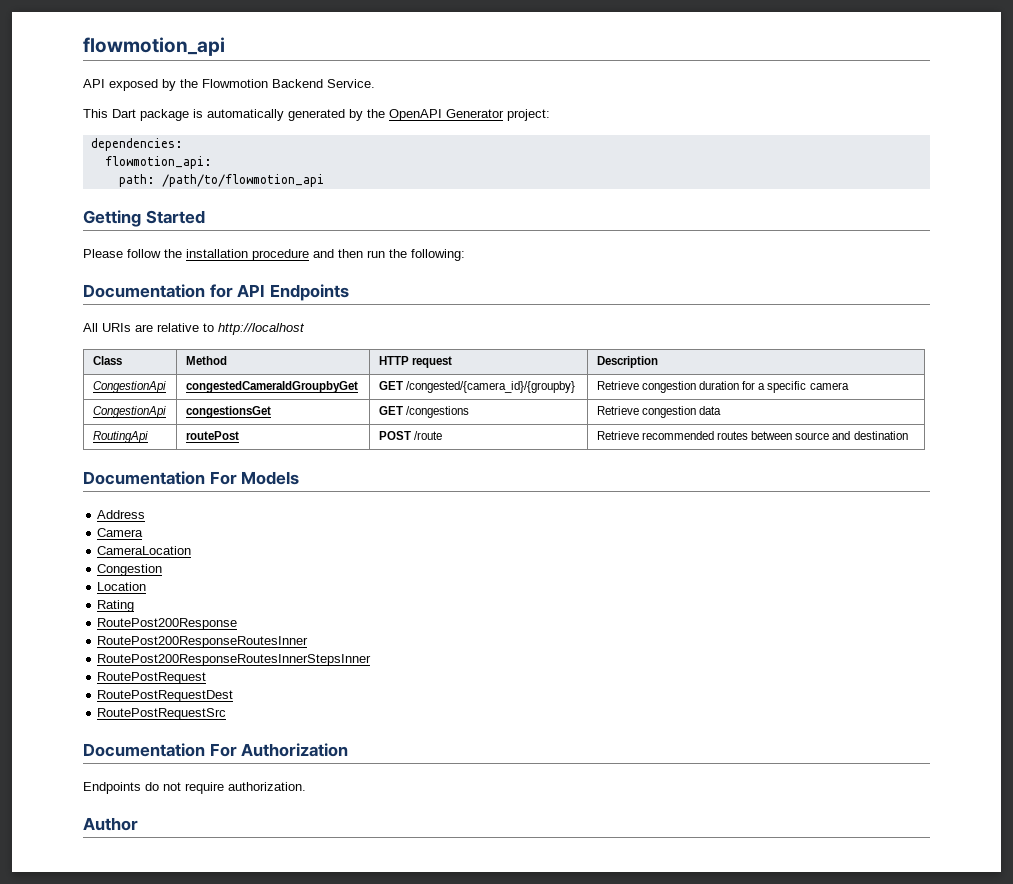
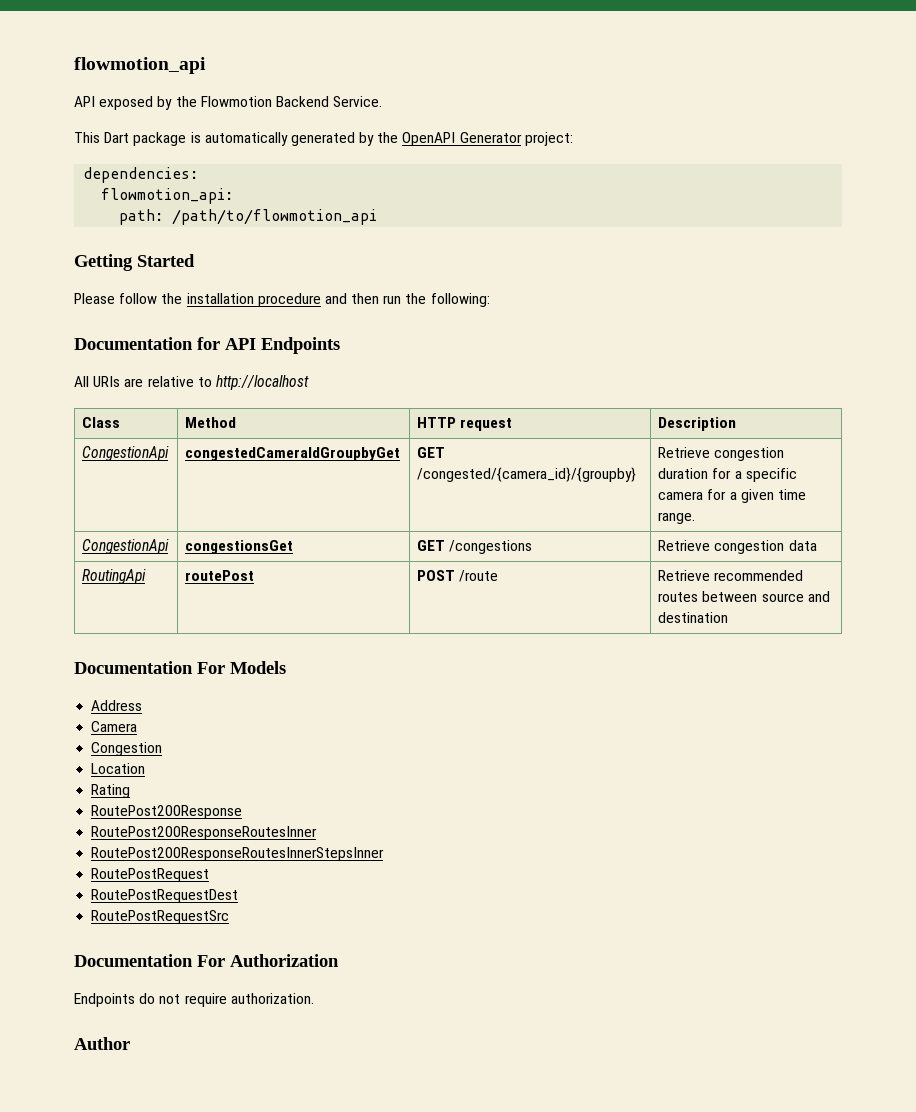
- CongestionApi | congestedCameraIdGroupbyGet | GET /congested/{camera_id}/{groupby} | Retrieve congestion duration for a specific camera
+ CongestionApi | congestedCameraIdGroupbyGet | GET /congested/{camera_id}/{groupby} | Retrieve congestion duration for a specific camera for a given time range.
- CameraLocation

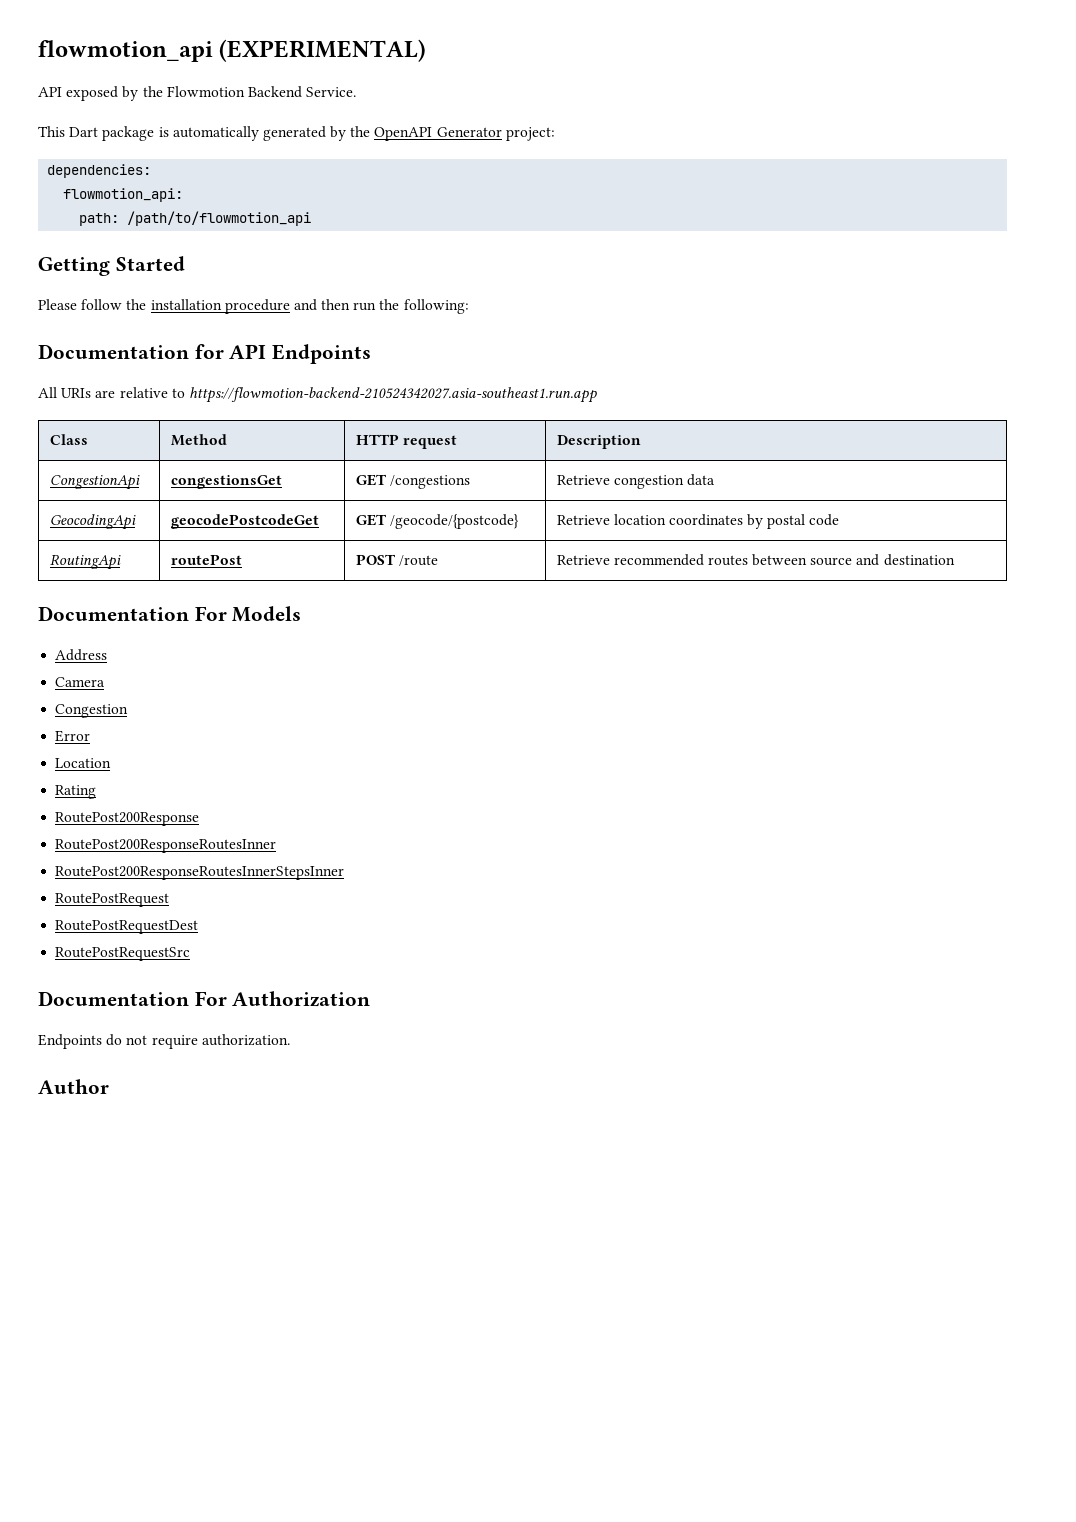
- flowmotion_api
+ flowmotion_api (EXPERIMENTAL)
- All URIs are relative to http://localhost
+ All URIs are relative to https://flowmotion-backend-210524342027.asia-southeast1.run.app
- CongestionApi | congestedCameraIdGroupbyGet | GET /congested/{camera_id}/{groupby} | Retrieve congestion duration for a specific camera for a given time range.
+ GeocodingApi | geocodePostcodeGet | GET /geocode/{postcode} | Retrieve location coordinates by postal code
+ Error

